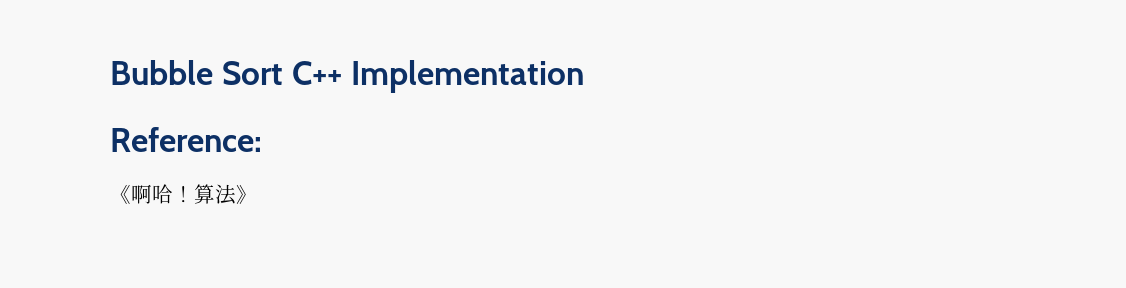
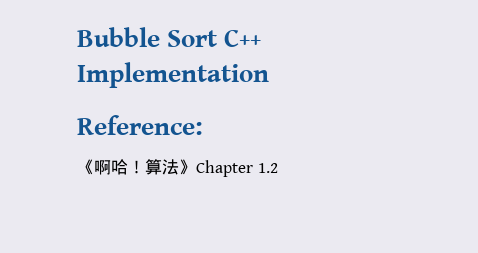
- 算法》
+ 算法》Chapter 1.2

